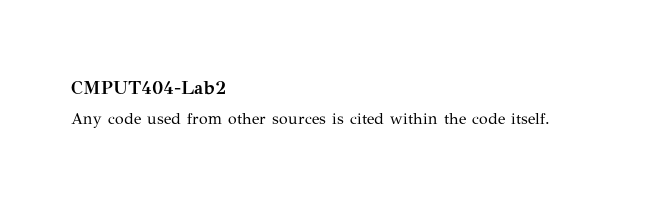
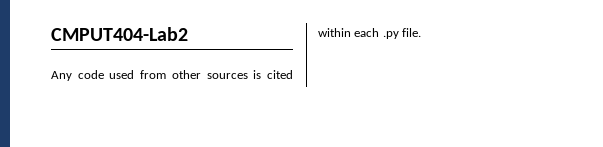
- Any code used from other sources is cited within the code itself.
+ Any code used from other sources is cited within each .py file.

